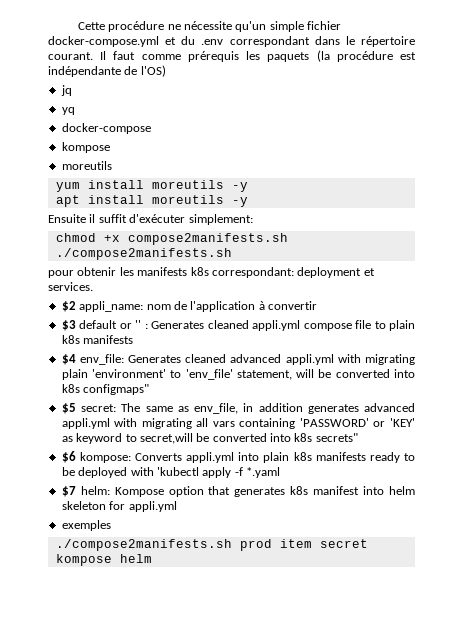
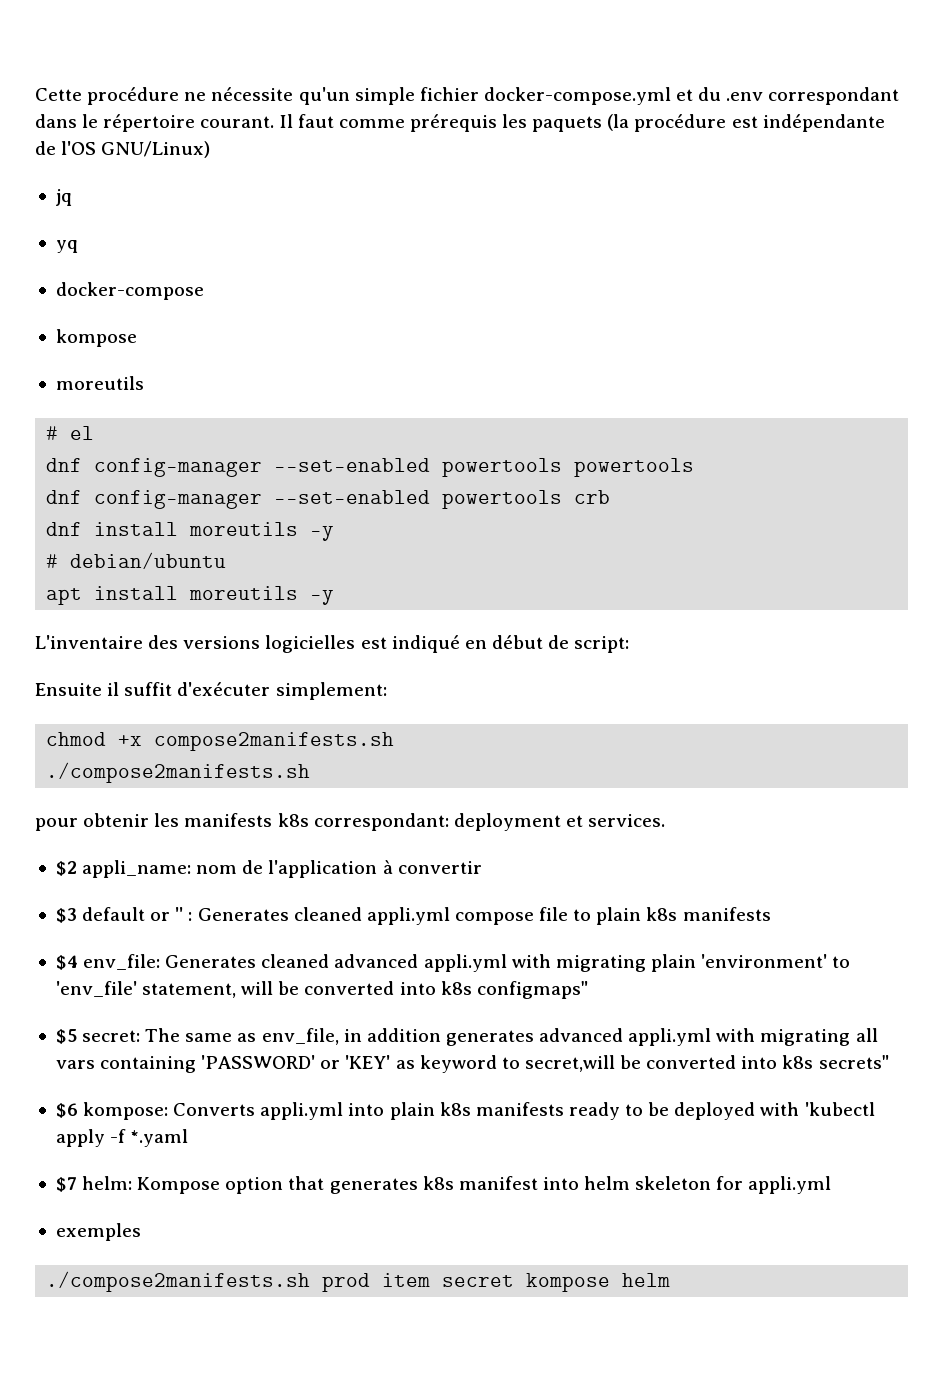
- Il faut comme prérequis les paquets (la procédure est indépendante de l'OS)
+ Il faut comme prérequis les paquets (la procédure est indépendante de l'OS GNU/Linux)
- yum install moreutils -y
+ # el
+ dnf config-manager --set-enabled powertools powertools
+ dnf config-manager --set-enabled powertools crb
+ dnf install moreutils -y
+ # debian/ubuntu
+ L'inventaire des versions logicielles est indiqué en début de script:

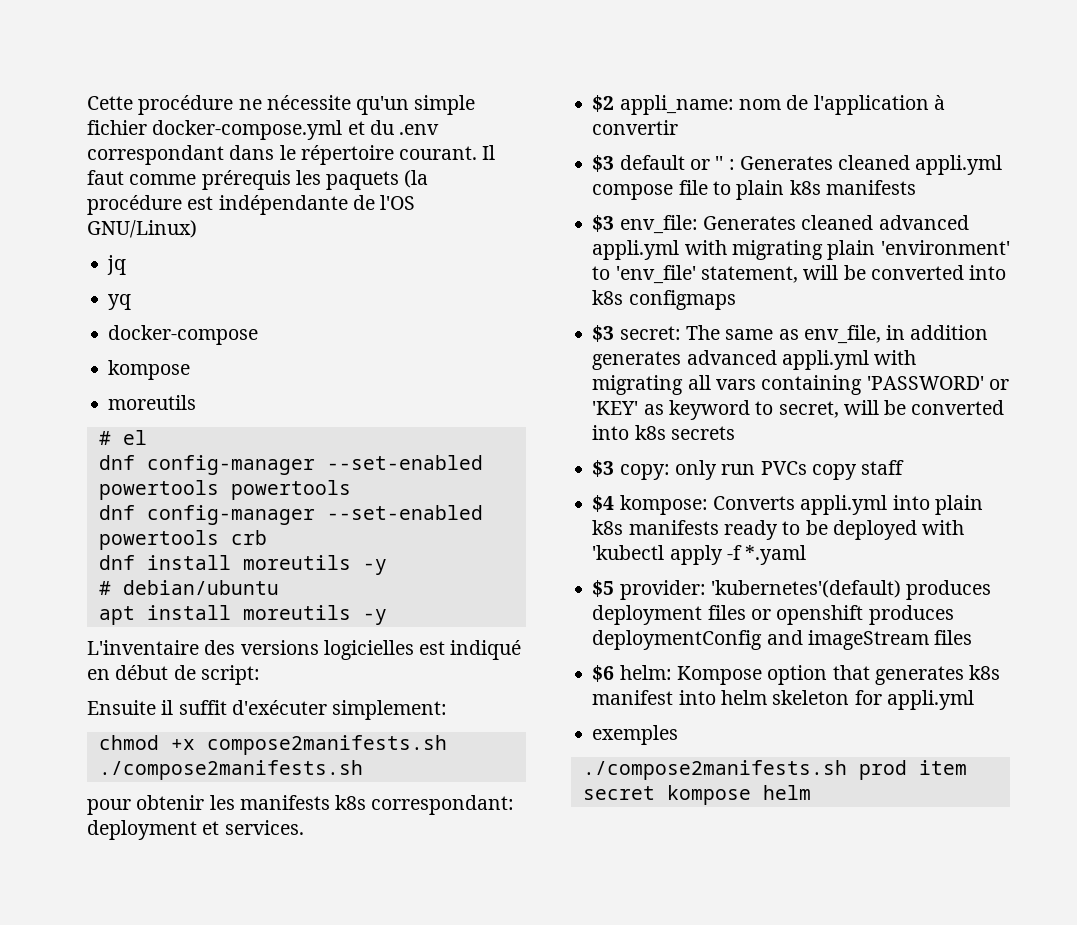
- $4 env_file: Generates cleaned advanced appli.yml with migrating plain 'environment' to 'env_file' statement, will be converted into k8s configmaps"
- $5 secret: The same as env_file, in addition generates advanced appli.yml with migrating all vars containing 'PASSWORD' or 'KEY' as keyword to secret,will be converted into k8s secrets"
- $6 kompose: Converts appli.yml into plain k8s manifests ready to be deployed with 'kubectl apply -f *.yaml
+ $3 env_file: Generates cleaned advanced appli.yml with migrating plain 'environment' to 'env_file' statement, will be converted into k8s configmaps
+ $3 secret: The same as env_file, in addition generates advanced appli.yml with migrating all vars containing 'PASSWORD' or 'KEY' as keyword to secret, will be converted into k8s secrets
+ $3 copy: only run PVCs copy staff
+ $4 kompose: Converts appli.yml into plain k8s manifests ready to be deployed with 'kubectl apply -f *.yaml
- $7 helm: Kompose option that generates k8s manifest into helm skeleton for appli.yml
+ $5 provider: 'kubernetes'(default) produces deployment files or openshift produces deploymentConfig and imageStream files
+ $6 helm: Kompose option that generates k8s manifest into helm skeleton for appli.yml

